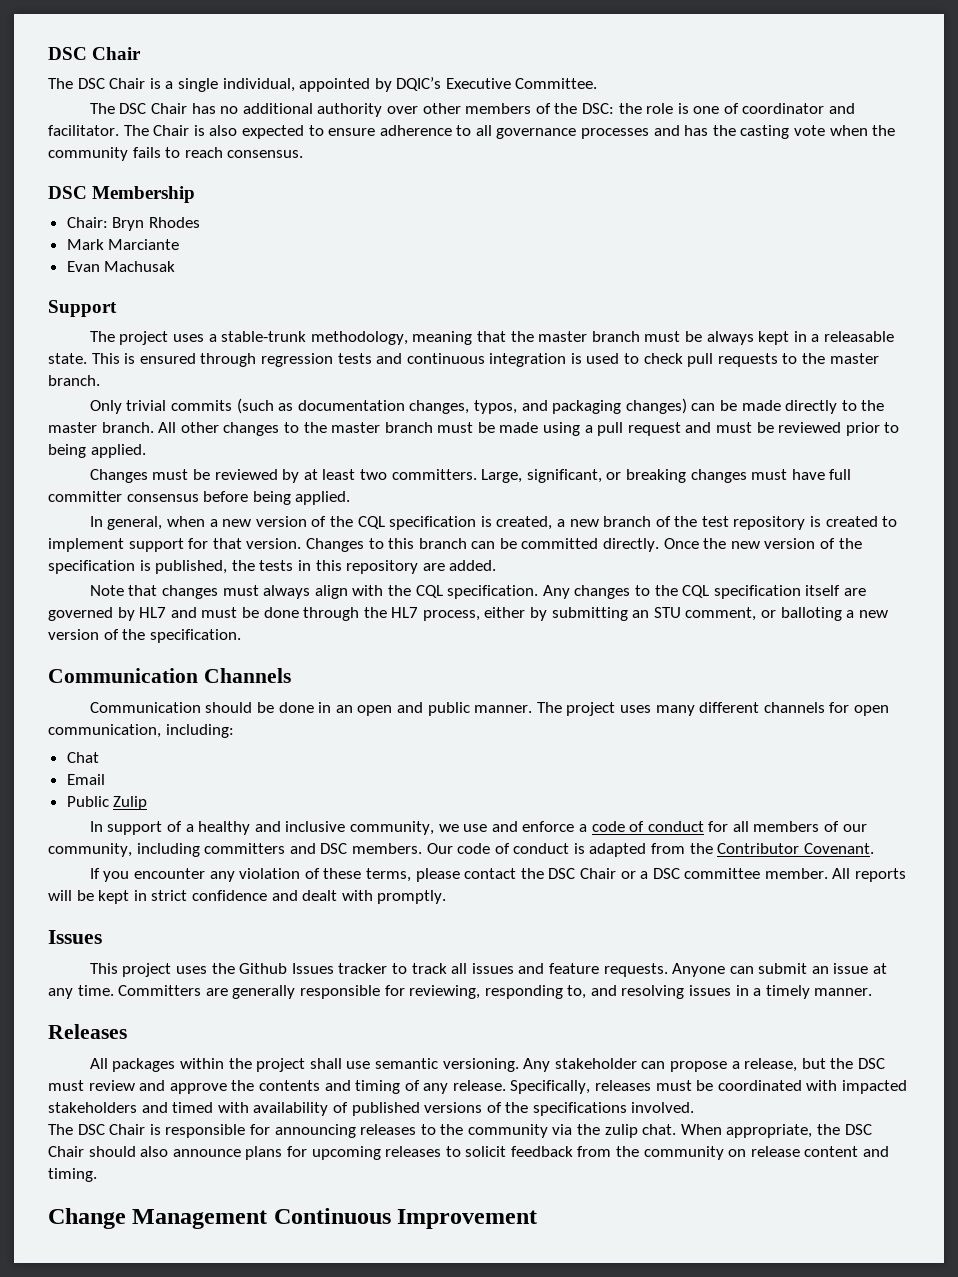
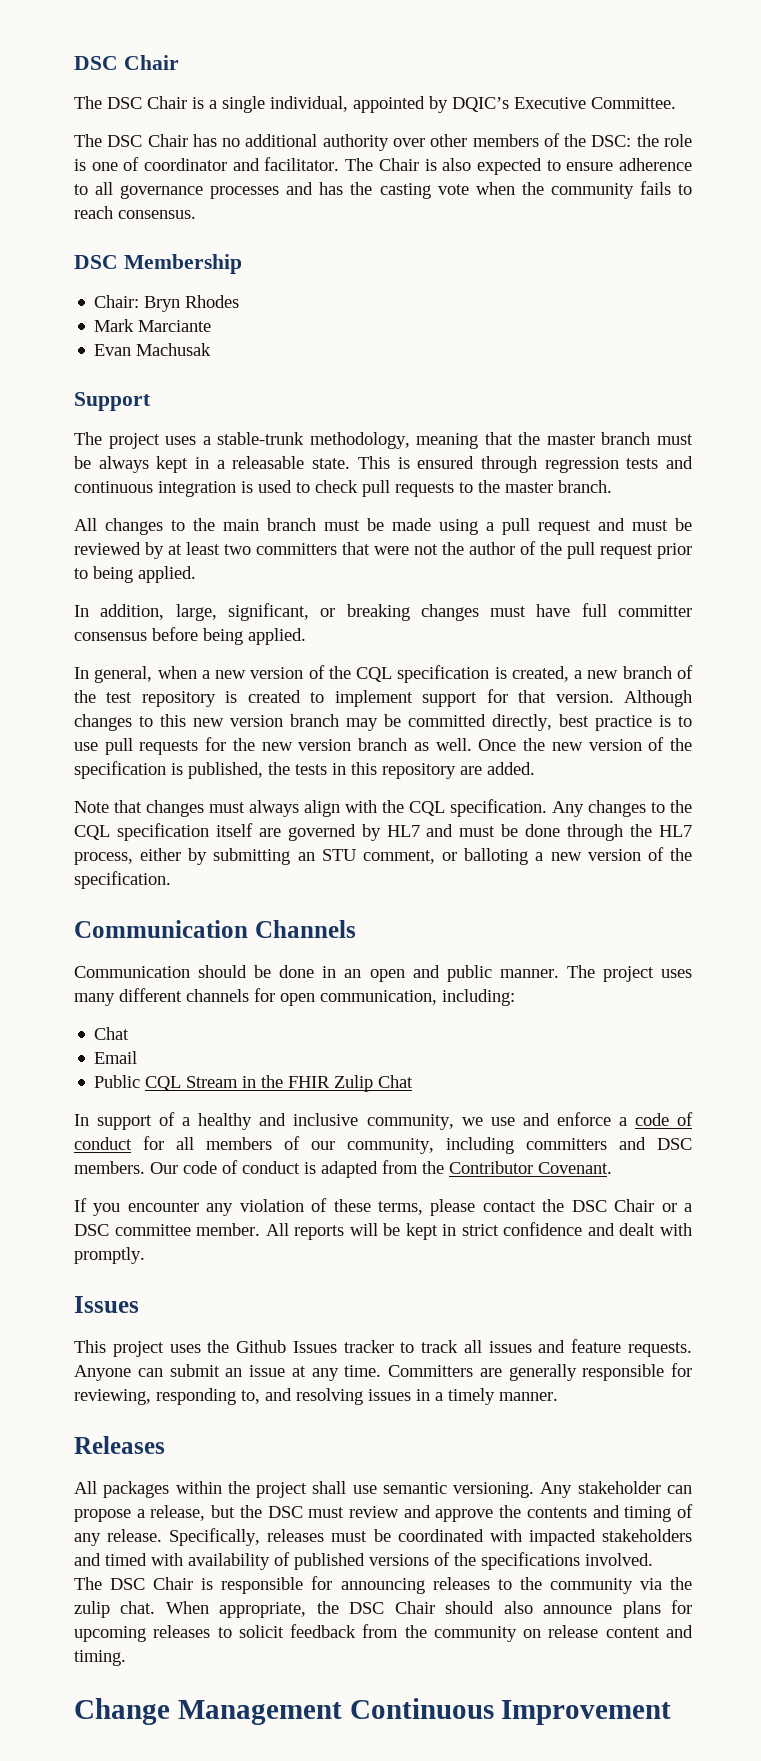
- Only trivial commits (such as documentation changes, typos, and packaging changes) can be made directly to the master branch. All other changes to the master branch must be made using a pull request and must be reviewed prior to being applied.
- Changes must be reviewed by at least two committers. Large, significant, or breaking changes must have full committer consensus before being applied.
+ All changes to the main branch must be made using a pull request and must be reviewed by at least two committers that were not the author of the pull request prior to being applied.
+ In addition, large, significant, or breaking changes must have full committer consensus before being applied.
- Changes to this branch can be committed directly.
+ Although changes to this new version branch may be committed directly, best practice is to use pull requests for the new version branch as well.
- Public Zulip
+ Public CQL Stream in the FHIR Zulip Chat

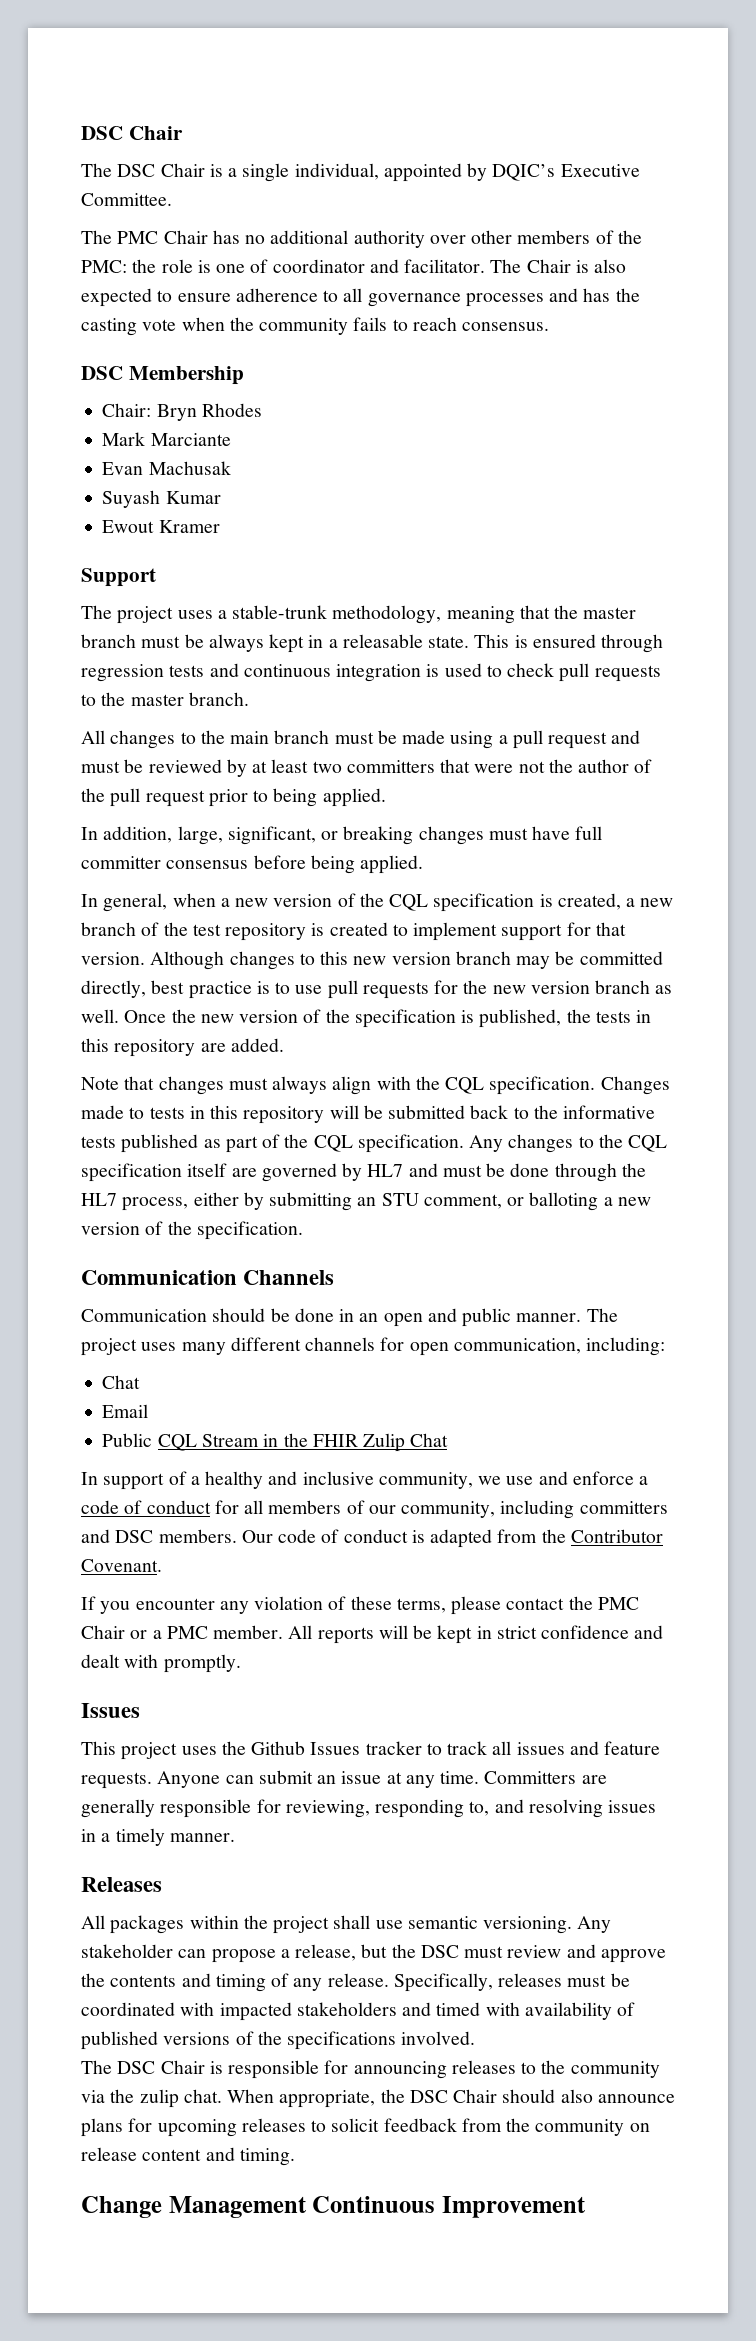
- The DSC Chair has no additional authority over other members of the DSC: the role is one of coordinator and facilitator.
+ The PMC Chair has no additional authority over other members of the PMC: the role is one of coordinator and facilitator.
+ Suyash Kumar
+ Ewout Kramer
+ Changes made to tests in this repository will be submitted back to the informative tests published as part of the CQL specification.
- If you encounter any violation of these terms, please contact the DSC Chair or a DSC committee member.
+ If you encounter any violation of these terms, please contact the PMC Chair or a PMC member.

